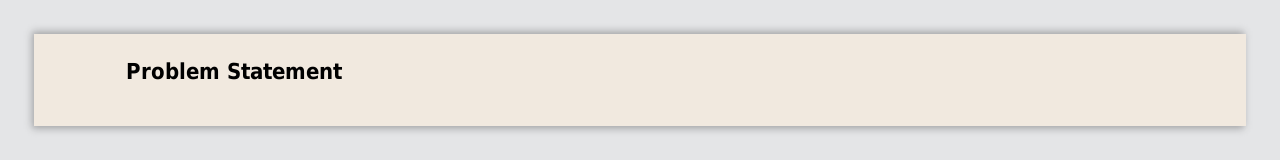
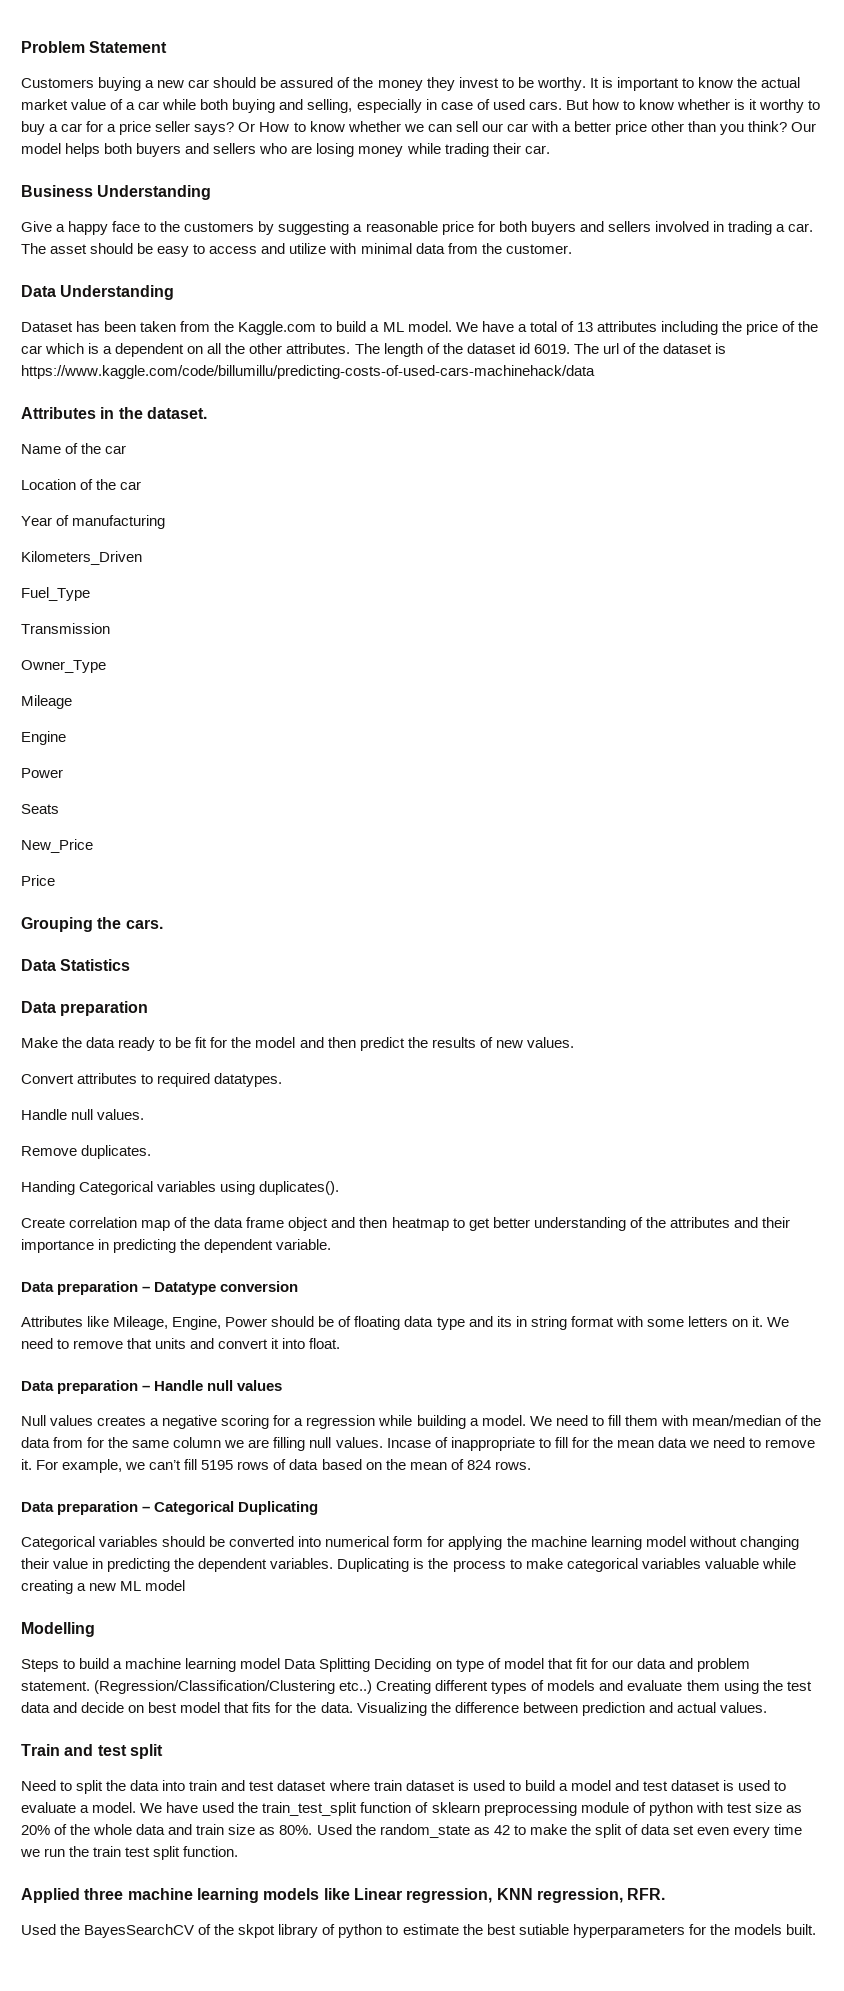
+ Customers buying a new car should be assured of the money they invest to be worthy. It is important to know the actual market value of a car while both buying and selling, especially in case of used cars. But how to know whether is it worthy to buy a car for a price seller says? Or How to know whether we can sell our car with a better price other than you think? Our model helps both buyers and sellers who are losing money while trading their car.
+ Business Understanding
+ Give a happy face to the customers by suggesting a reasonable price for both buyers and sellers involved in trading a car. The asset should be easy to access and utilize with minimal data from the customer.
+ Data Understanding
+ Dataset has been taken from the Kaggle.com to build a ML model. We have a total of 13 attributes including the price of the car which is a dependent on all the other attributes. The length of the dataset id 6019. The url of the dataset is https://www.kaggle.com/code/billumillu/predicting-costs-of-used-cars-machinehack/data
+ Attributes in the dataset.
+ Name of the car
+ Location of the car
+ Year of manufacturing
+ Kilometers_Driven
+ Fuel_Type
+ Transmission
+ Owner_Type
+ Mileage
+ Engine
+ Power
+ Seats
+ New_Price
+ Price
+ Grouping the cars.
+ Data Statistics
+ Data preparation
+ Make the data ready to be fit for the model and then predict the results of new values.
+ Convert attributes to required datatypes.
+ Handle null values.
+ Remove duplicates.
+ Handing Categorical variables using duplicates().
+ Create correlation map of the data frame object and then heatmap to get better understanding of the attributes and their importance in predicting the dependent variable.
+ Data preparation – Datatype conversion
+ Attributes like Mileage, Engine, Power should be of floating data type and its in string format with some letters on it. We need to remove that units and convert it into float.
+ Data preparation – Handle null values
+ Null values creates a negative scoring for a regression while building a model. We need to fill them with mean/median of the data from for the same column we are filling null values. Incase of inappropriate to fill for the mean data we need to remove it. For example, we can’t fill 5195 rows of data based on the mean of 824 rows.
+ Data preparation – Categorical Duplicating
+ Categorical variables should be converted into numerical form for applying the machine learning model without changing their value in predicting the dependent variables. Duplicating is the process to make categorical variables valuable while creating a new ML model
+ Modelling
+ Steps to build a machine learning model Data Splitting Deciding on type of model that fit for our data and problem statement. (Regression/Classification/Clustering etc..) Creating different types of models and evaluate them using the test data and decide on best model that fits for the data. Visualizing the difference between prediction and actual values.
+ Train and test split
+ Need to split the data into train and test dataset where train dataset is used to build a model and test dataset is used to evaluate a model. We have used the train_test_split function of sklearn preprocessing module of python with test size as 20% of the whole data and train size as 80%. Used the random_state as 42 to make the split of data set even every time we run the train test split function.
+ Applied three machine learning models like Linear regression, KNN regression, RFR.
+ Used the BayesSearchCV of the skpot library of python to estimate the best sutiable hyperparameters for the models built.

